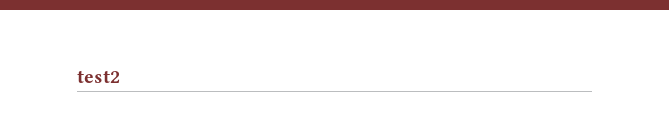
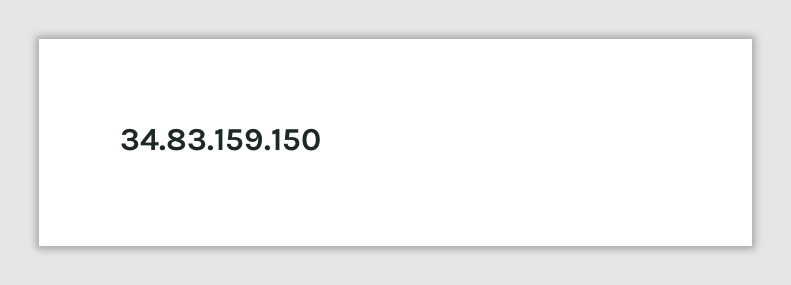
- test2
+ 34.83.159.150

